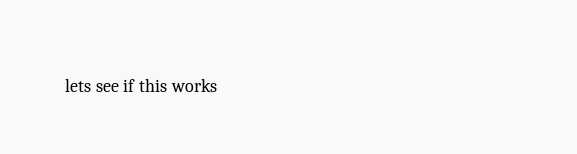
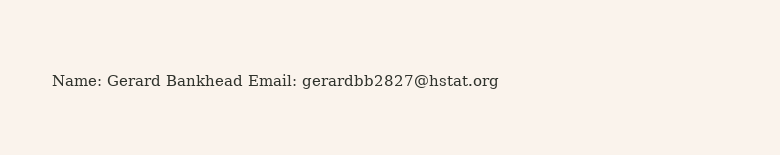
- lets see if this works
+ Name: Gerard Bankhead Email: gerardbb2827@hstat.org

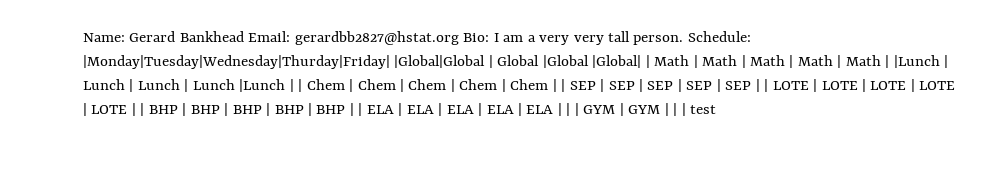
- Name: Gerard Bankhead Email: gerardbb2827@hstat.org
+ Name: Gerard Bankhead Email: gerardbb2827@hstat.org Bio: I am a very very tall person. Schedule: |Monday|Tuesday|Wednesday|Thurday|Friday| |Global|Global | Global |Global |Global| | Math | Math | Math | Math | Math | |Lunch | Lunch | Lunch | Lunch |Lunch | | Chem | Chem | Chem | Chem | Chem | | SEP | SEP | SEP | SEP | SEP | | LOTE | LOTE | LOTE | LOTE | LOTE | | BHP | BHP | BHP | BHP | BHP | | ELA | ELA | ELA | ELA | ELA | | | GYM | GYM | | | test

